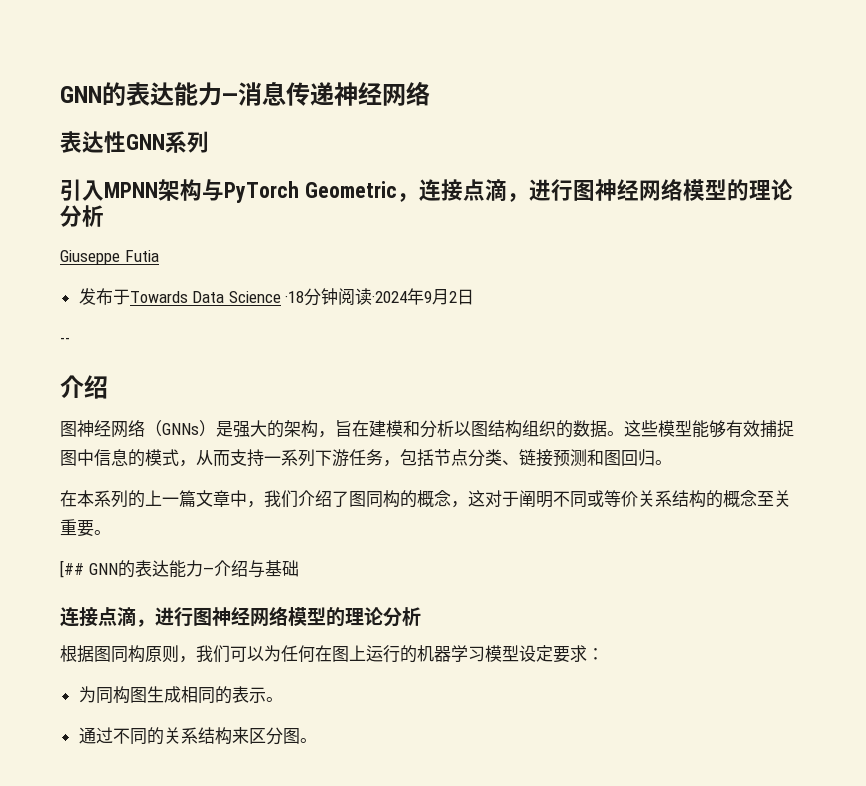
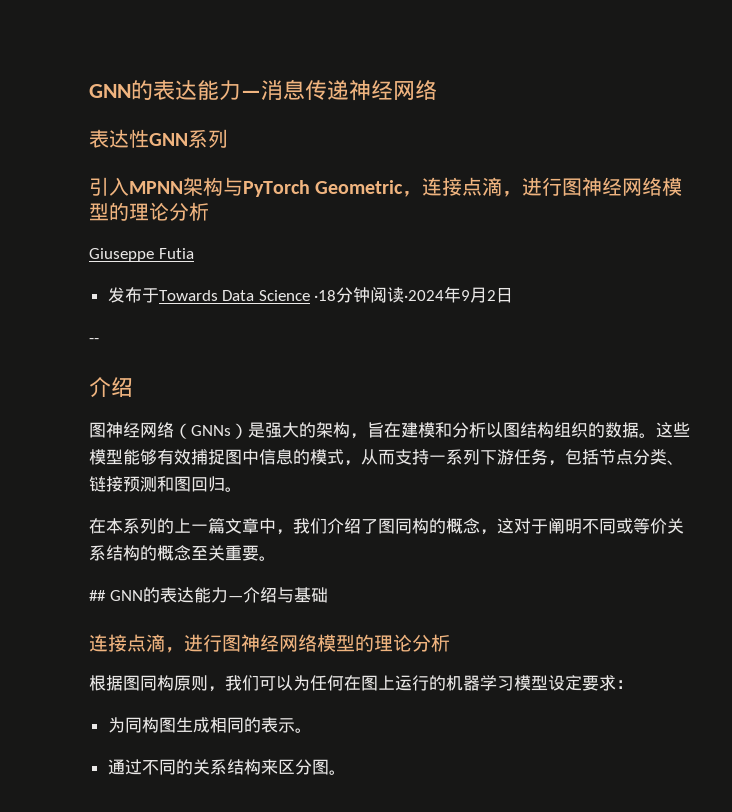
- [## GNN的表达能力—介绍与基础
+ ## GNN的表达能力—介绍与基础

